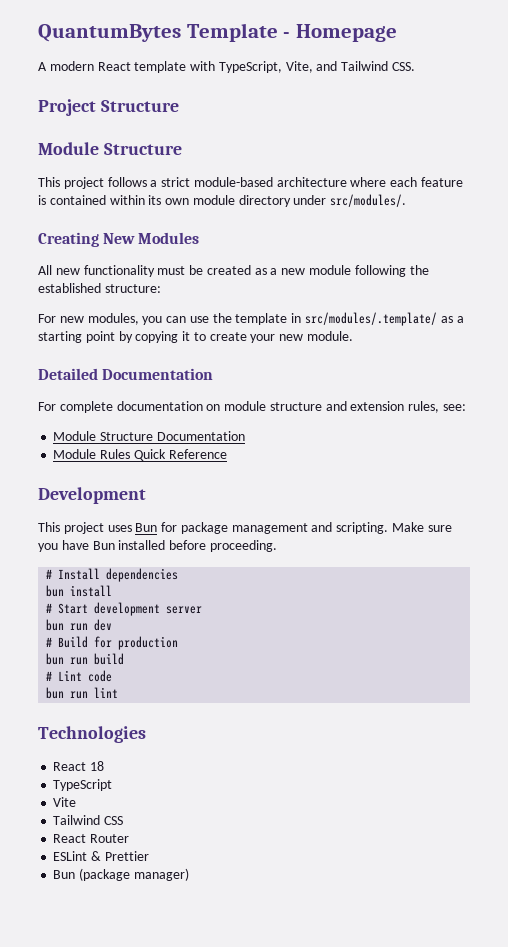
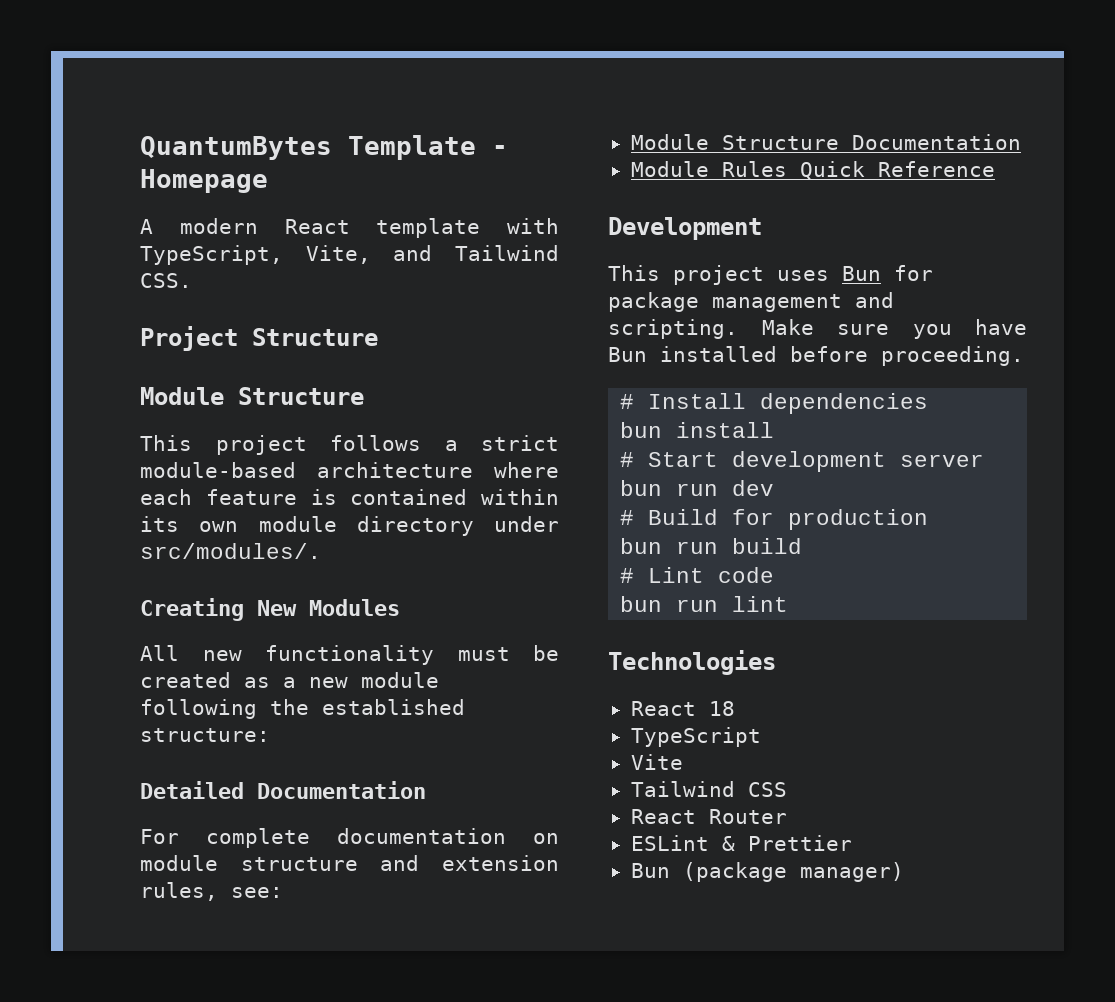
- For new modules, you can use the template in src/modules/.template/ as a starting point by copying it to create your new module.

